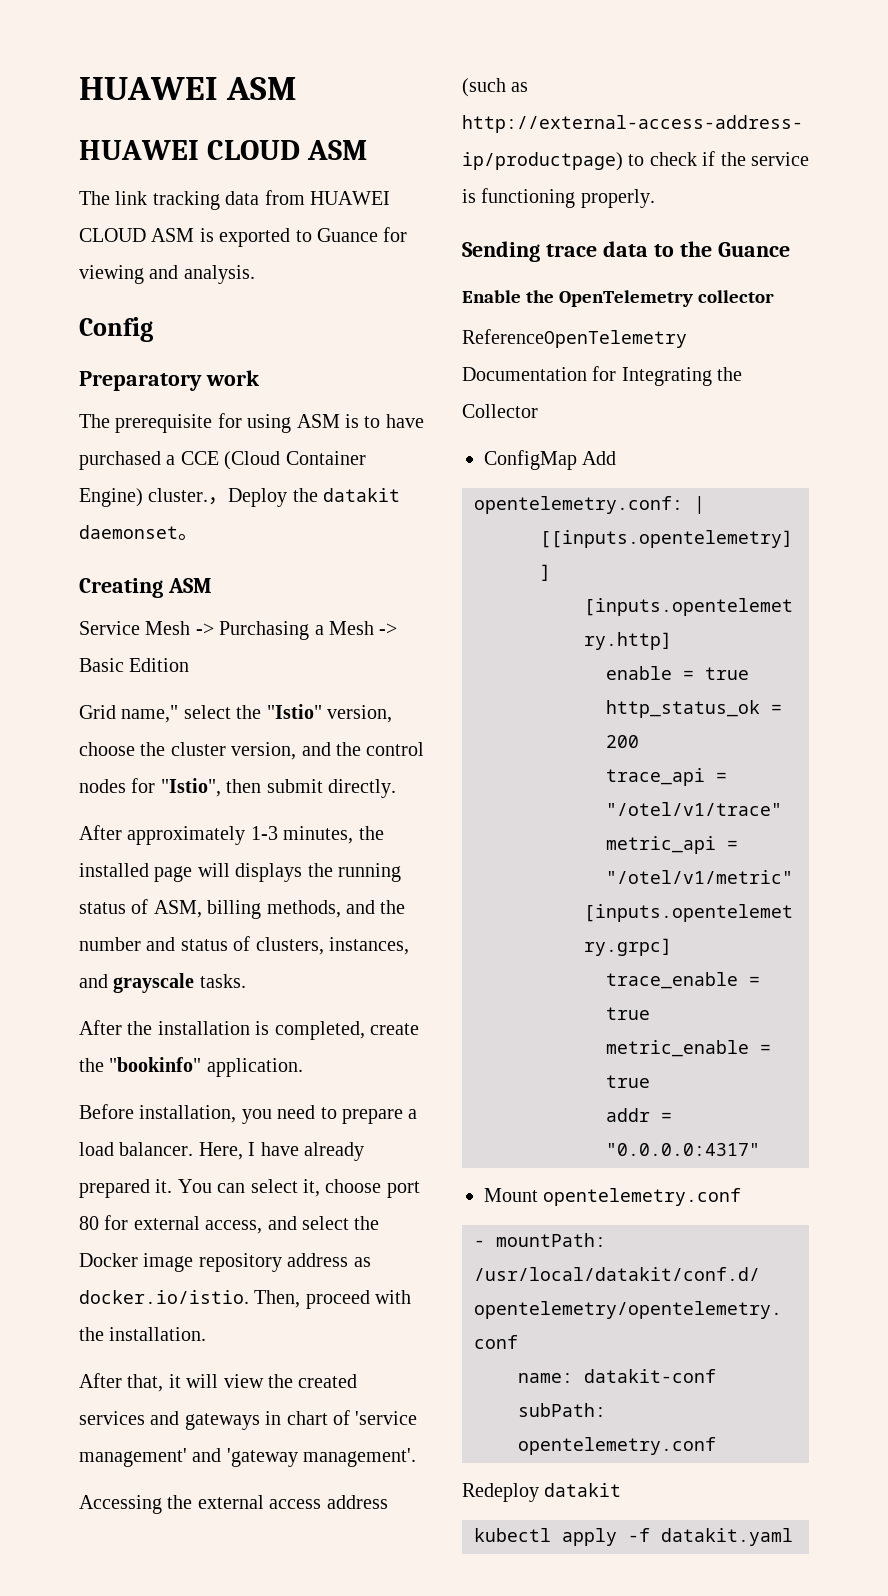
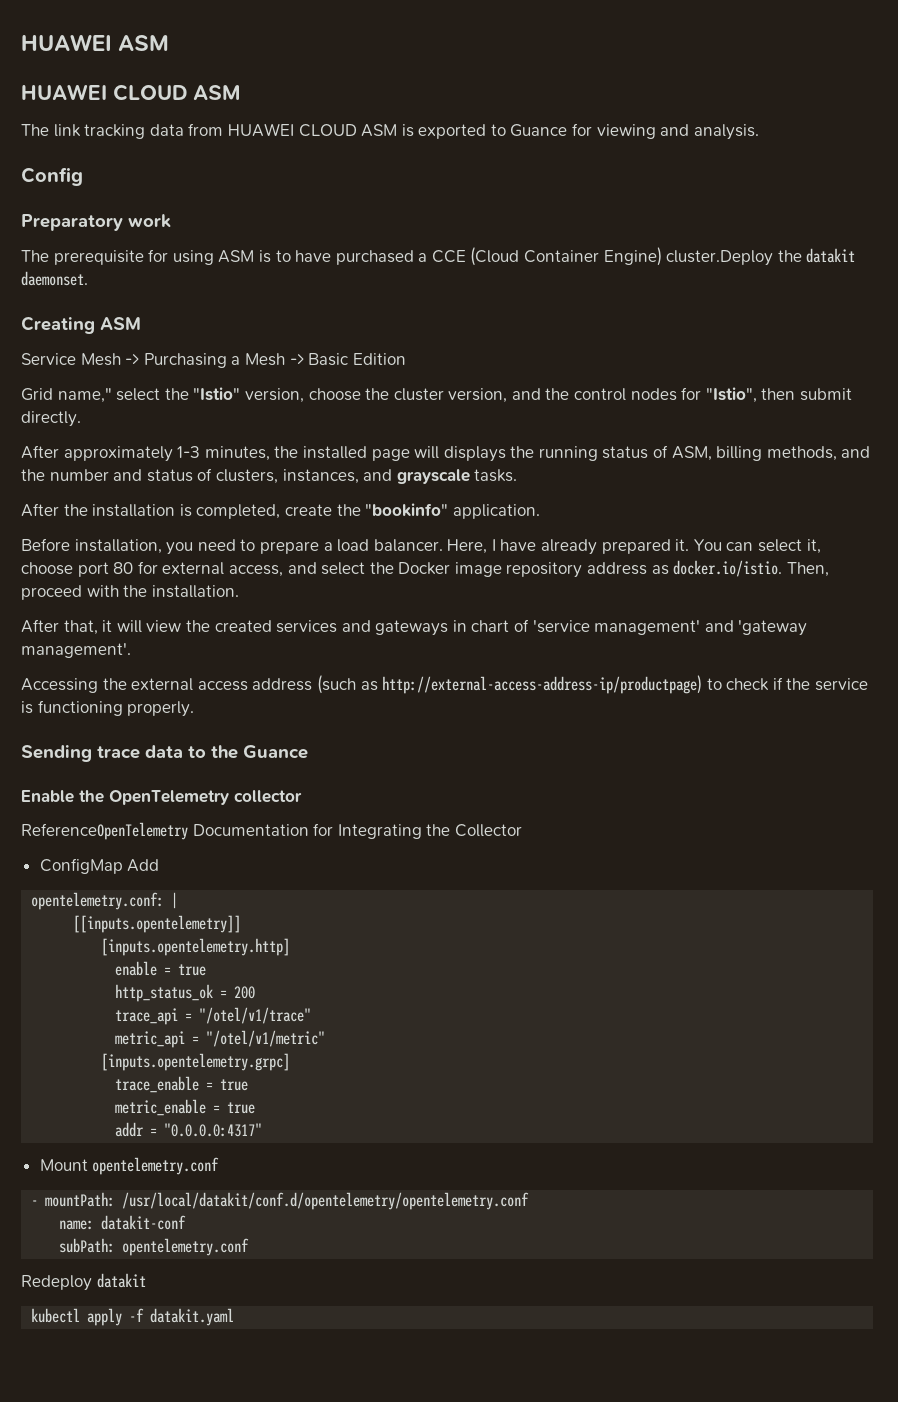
- The prerequisite for using ASM is to have purchased a CCE (Cloud Container Engine) cluster.，Deploy the datakit daemonset。
+ The prerequisite for using ASM is to have purchased a CCE (Cloud Container Engine) cluster.Deploy the datakit daemonset.

